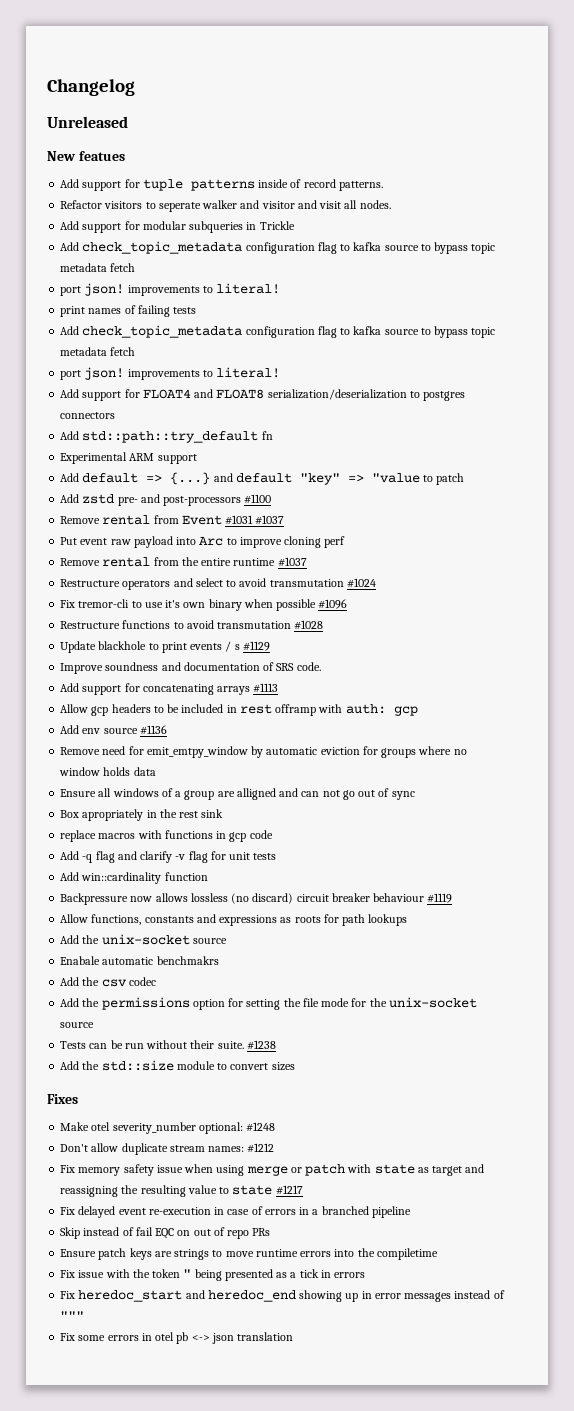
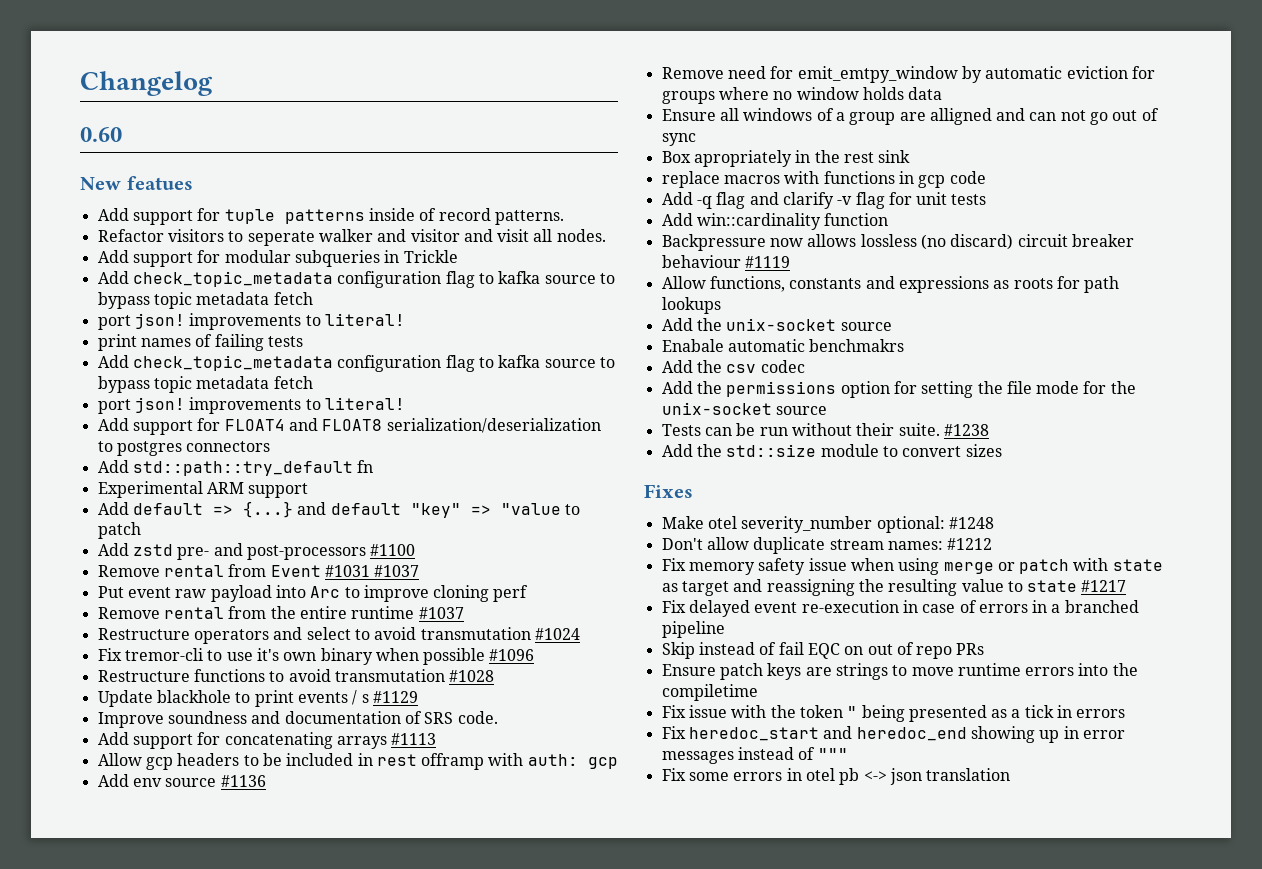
- Unreleased
+ 0.60

